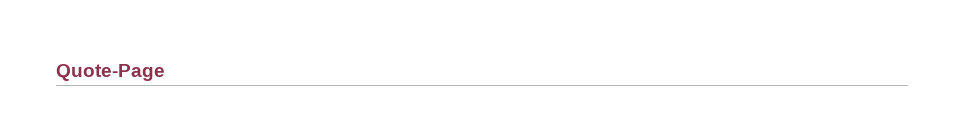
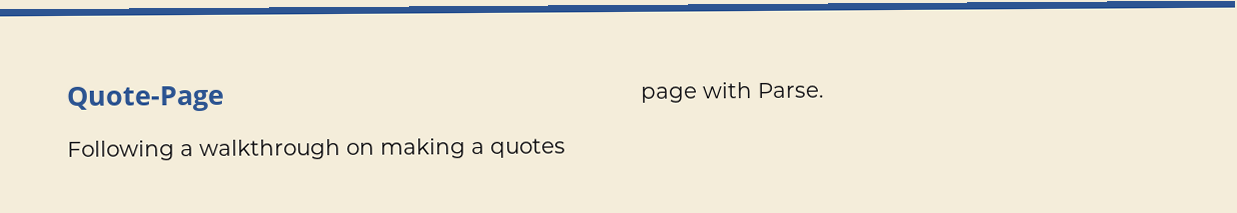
+ Following a walkthrough on making a quotes page with Parse.

